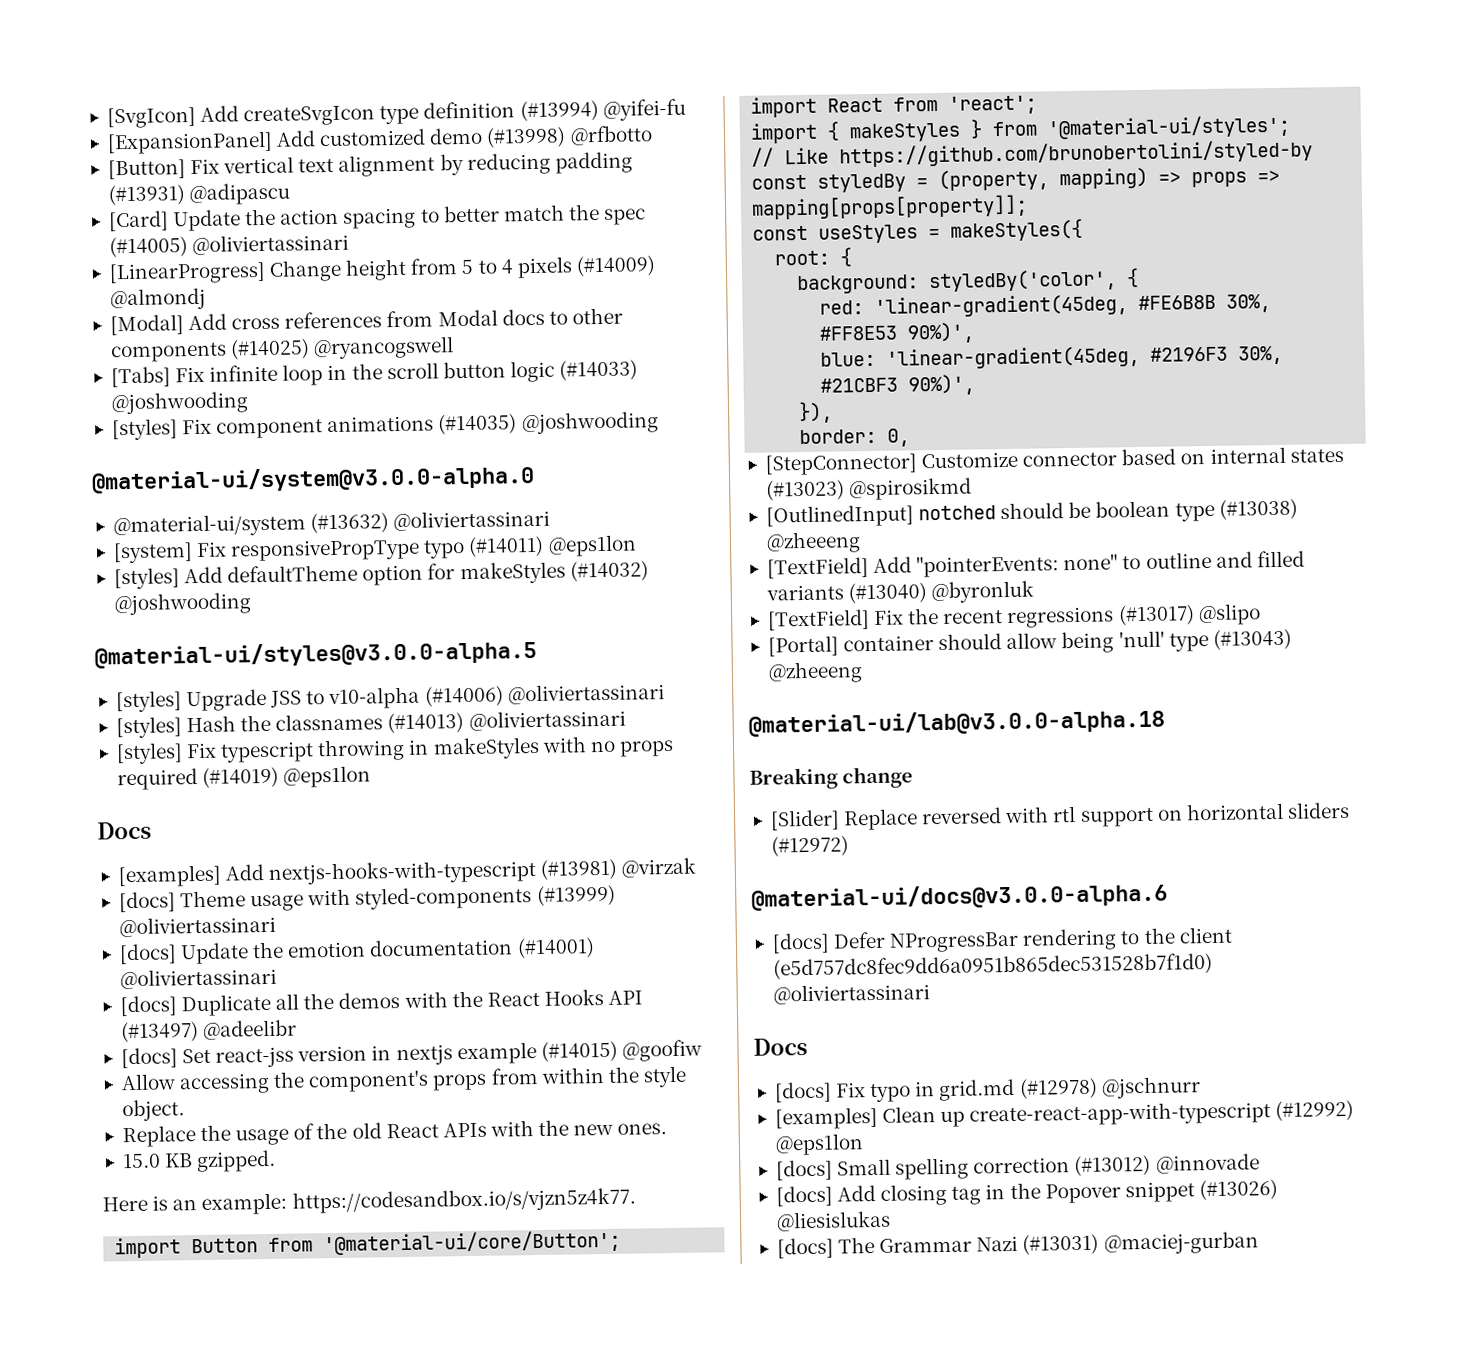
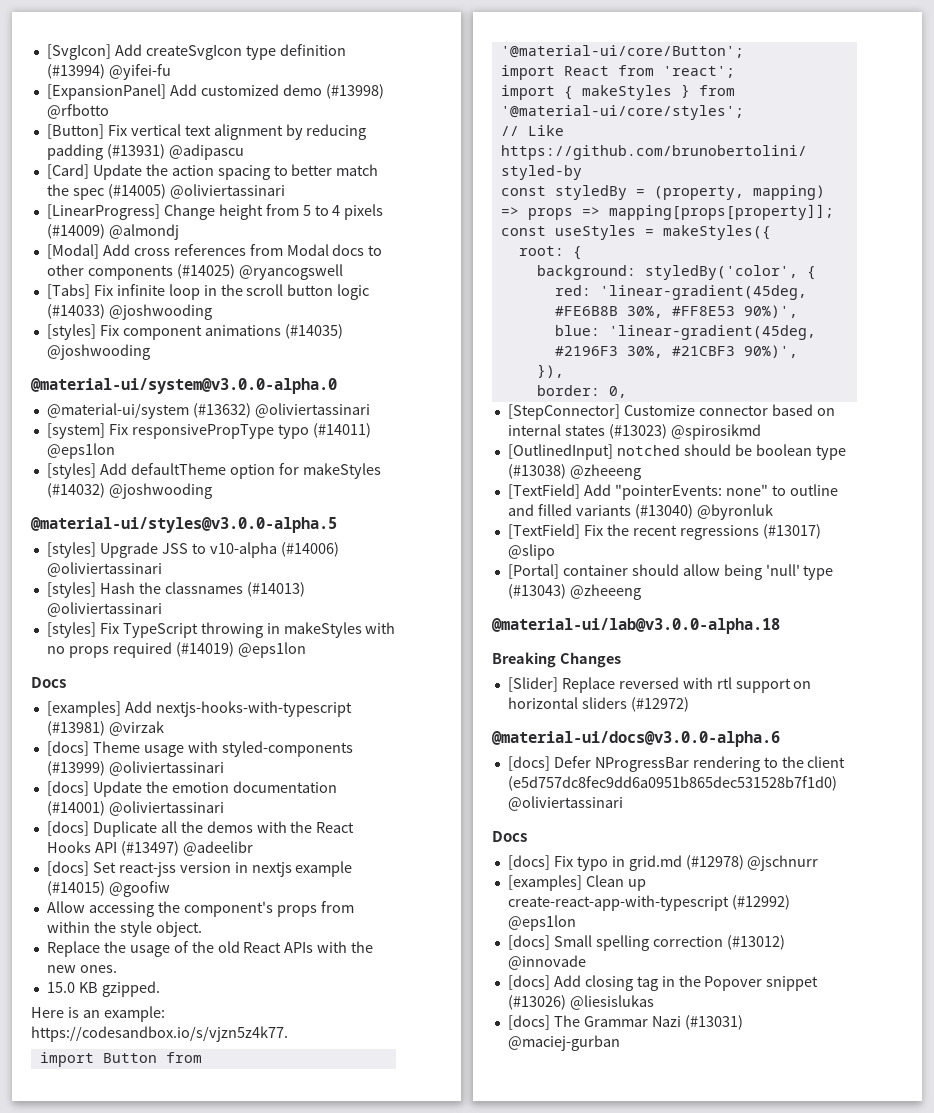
- [styles] Fix typescript throwing in makeStyles with no props required (#14019) @eps1lon
+ [styles] Fix TypeScript throwing in makeStyles with no props required (#14019) @eps1lon
- import { makeStyles } from '@material-ui/styles';
+ import { makeStyles } from '@material-ui/core/styles';
- Breaking change
+ Breaking Changes

